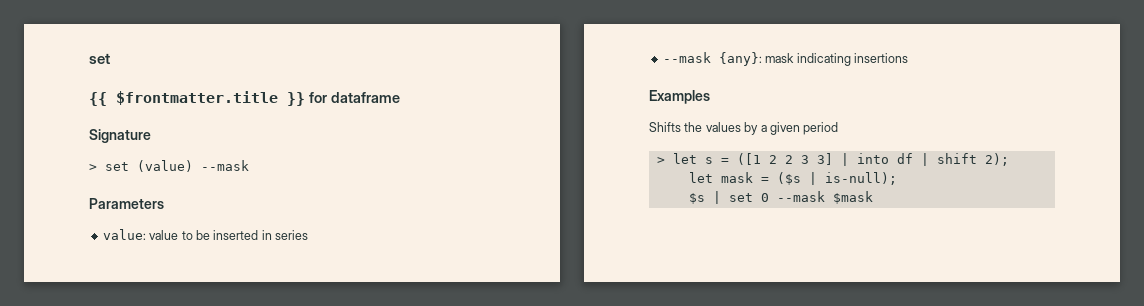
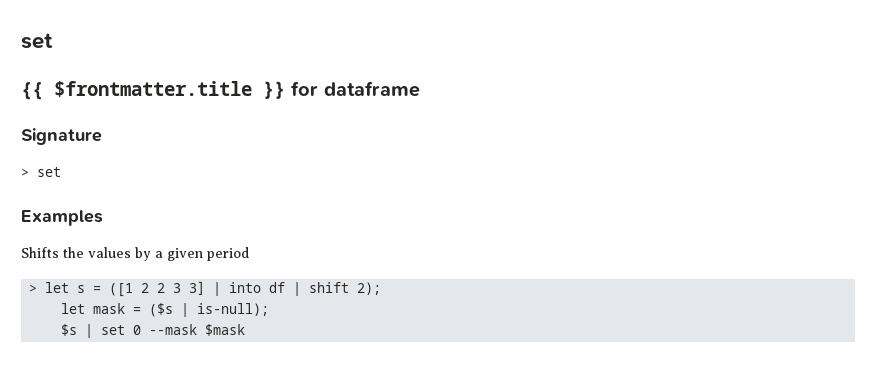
- > set (value) --mask
- Parameters
- value: value to be inserted in series
- --mask {any}: mask indicating insertions
+ > set

